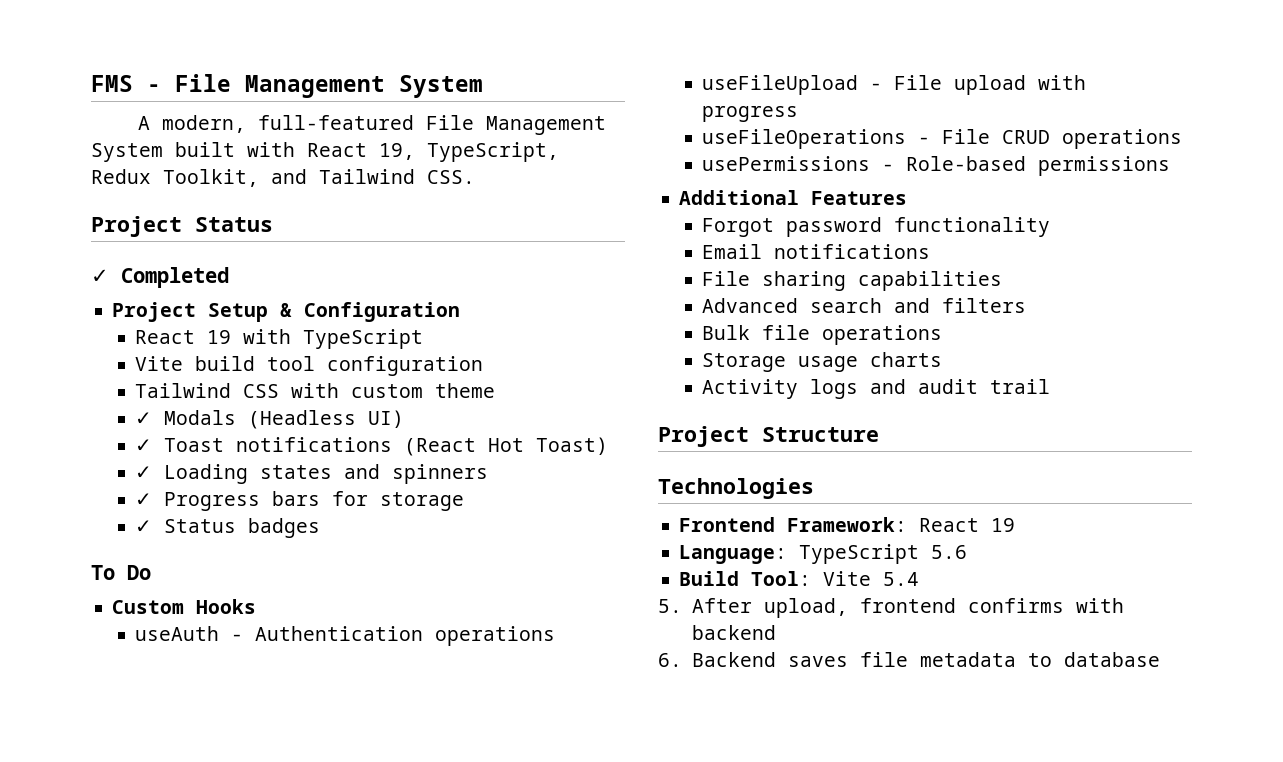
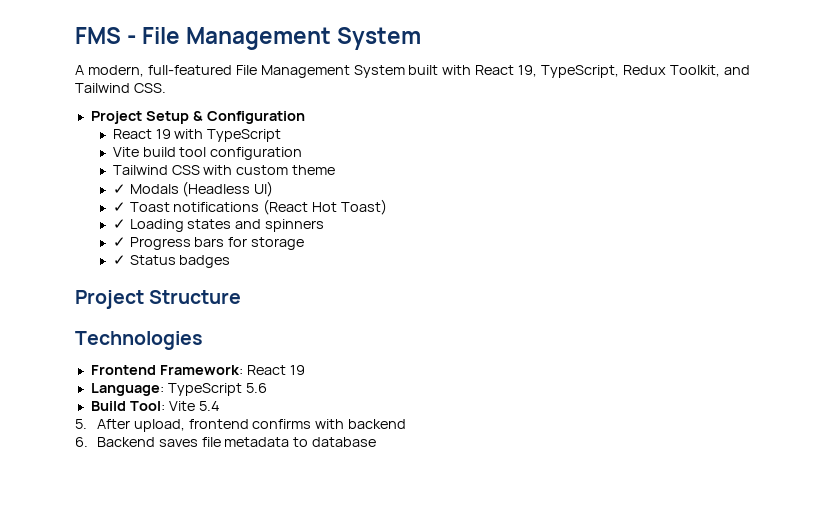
- Project Status
- ✓ Completed
- To Do
- Custom Hooks
- useAuth - Authentication operations
- useFileUpload - File upload with progress
- useFileOperations - File CRUD operations
- usePermissions - Role-based permissions
- Additional Features
- Forgot password functionality
- Email notifications
- File sharing capabilities
- Advanced search and filters
- Bulk file operations
- Storage usage charts
- Activity logs and audit trail

